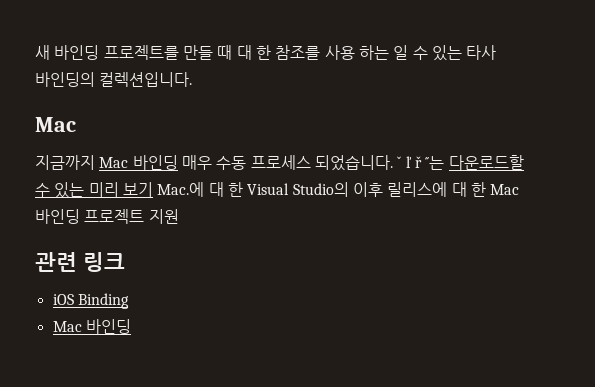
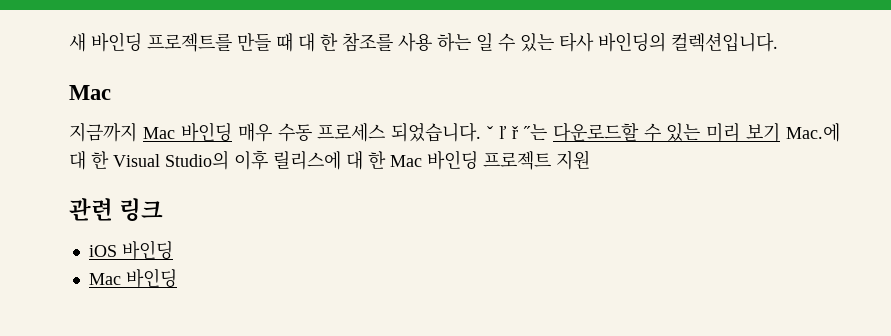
- iOS Binding
+ iOS 바인딩

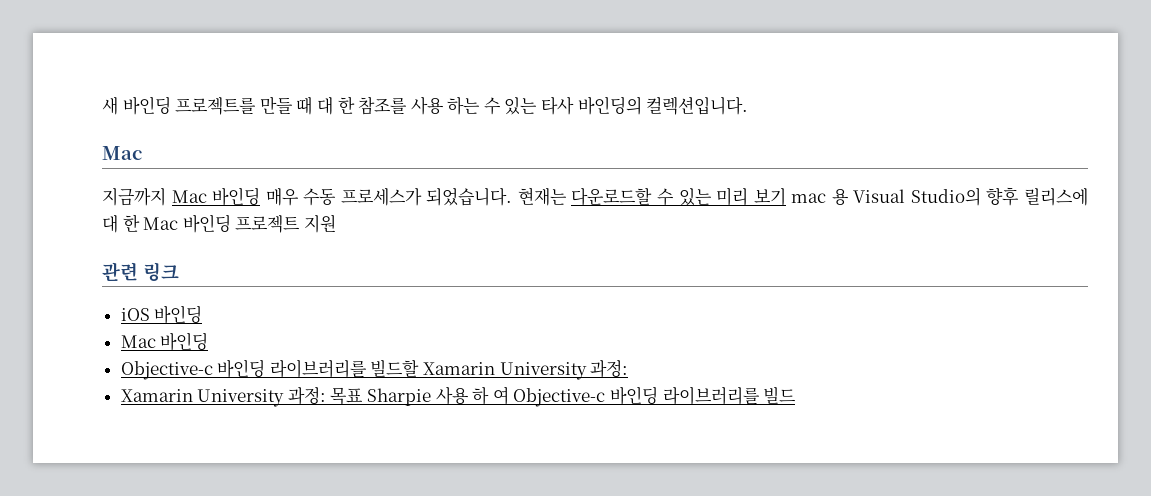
- 새 바인딩 프로젝트를 만들 때 대 한 참조를 사용 하는 일 수 있는 타사 바인딩의 컬렉션입니다.
+ 새 바인딩 프로젝트를 만들 때 대 한 참조를 사용 하는 수 있는 타사 바인딩의 컬렉션입니다.
- 지금까지 Mac 바인딩 매우 수동 프로세스 되었습니다. ˇ ľ ř ˝는 다운로드할 수 있는 미리 보기 Mac.에 대 한 Visual Studio의 이후 릴리스에 대 한 Mac 바인딩 프로젝트 지원
+ 지금까지 Mac 바인딩 매우 수동 프로세스가 되었습니다. 현재는 다운로드할 수 있는 미리 보기 mac 용 Visual Studio의 향후 릴리스에 대 한 Mac 바인딩 프로젝트 지원
+ Objective-c 바인딩 라이브러리를 빌드할 Xamarin University 과정:
+ Xamarin University 과정: 목표 Sharpie 사용 하 여 Objective-c 바인딩 라이브러리를 빌드

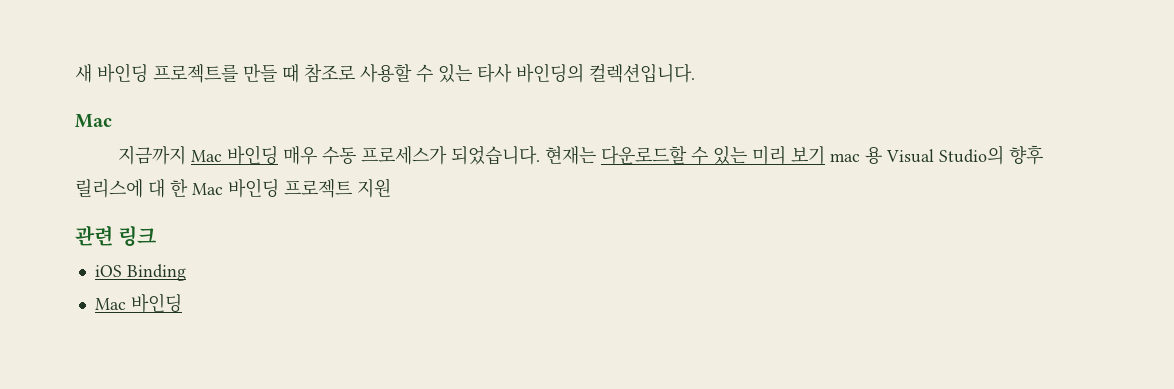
- 새 바인딩 프로젝트를 만들 때 대 한 참조를 사용 하는 수 있는 타사 바인딩의 컬렉션입니다.
+ 새 바인딩 프로젝트를 만들 때 참조로 사용할 수 있는 타사 바인딩의 컬렉션입니다.
- iOS 바인딩
+ iOS Binding
  Mac 바인딩
- Objective-c 바인딩 라이브러리를 빌드할 Xamarin University 과정:
- Xamarin University 과정: 목표 Sharpie 사용 하 여 Objective-c 바인딩 라이브러리를 빌드

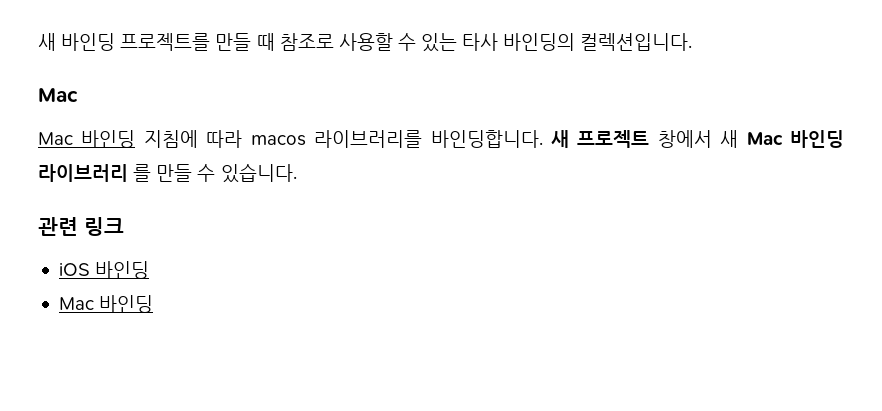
- 지금까지 Mac 바인딩 매우 수동 프로세스가 되었습니다. 현재는 다운로드할 수 있는 미리 보기 mac 용 Visual Studio의 향후 릴리스에 대 한 Mac 바인딩 프로젝트 지원
+ Mac 바인딩 지침에 따라 macos 라이브러리를 바인딩합니다. 새 프로젝트 창에서 새 Mac 바인딩 라이브러리 를 만들 수 있습니다.
- iOS Binding
+ iOS 바인딩

